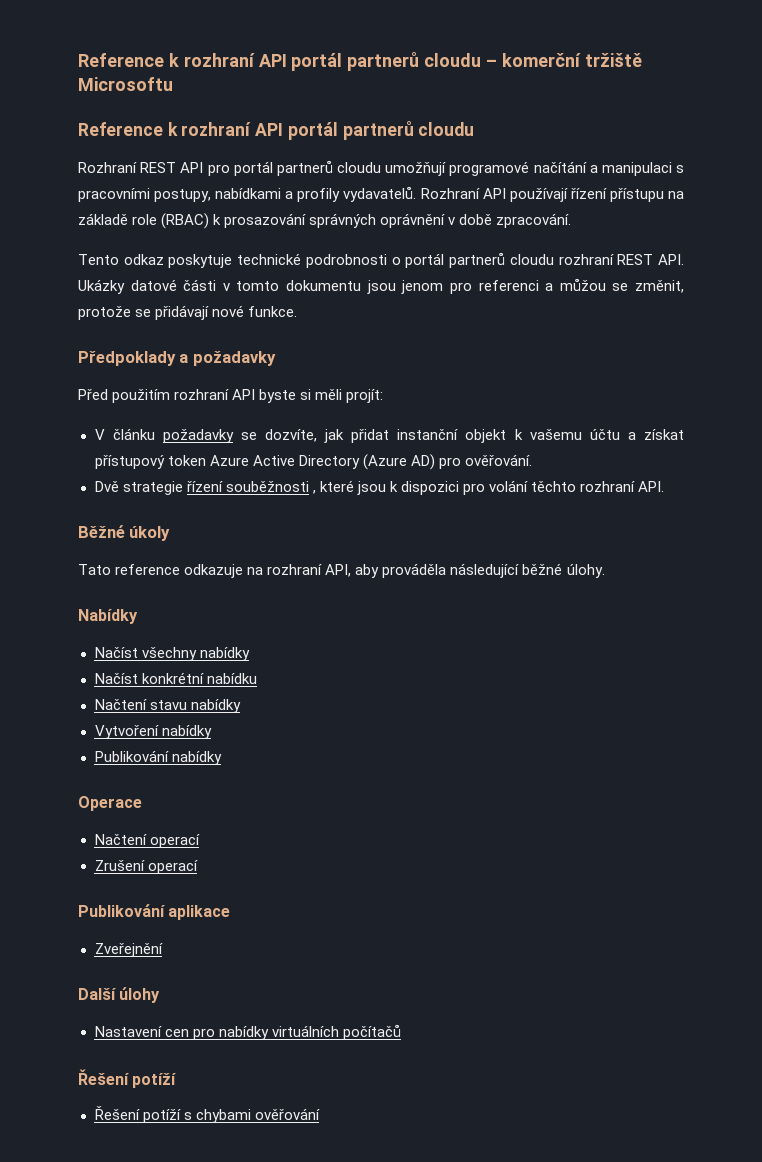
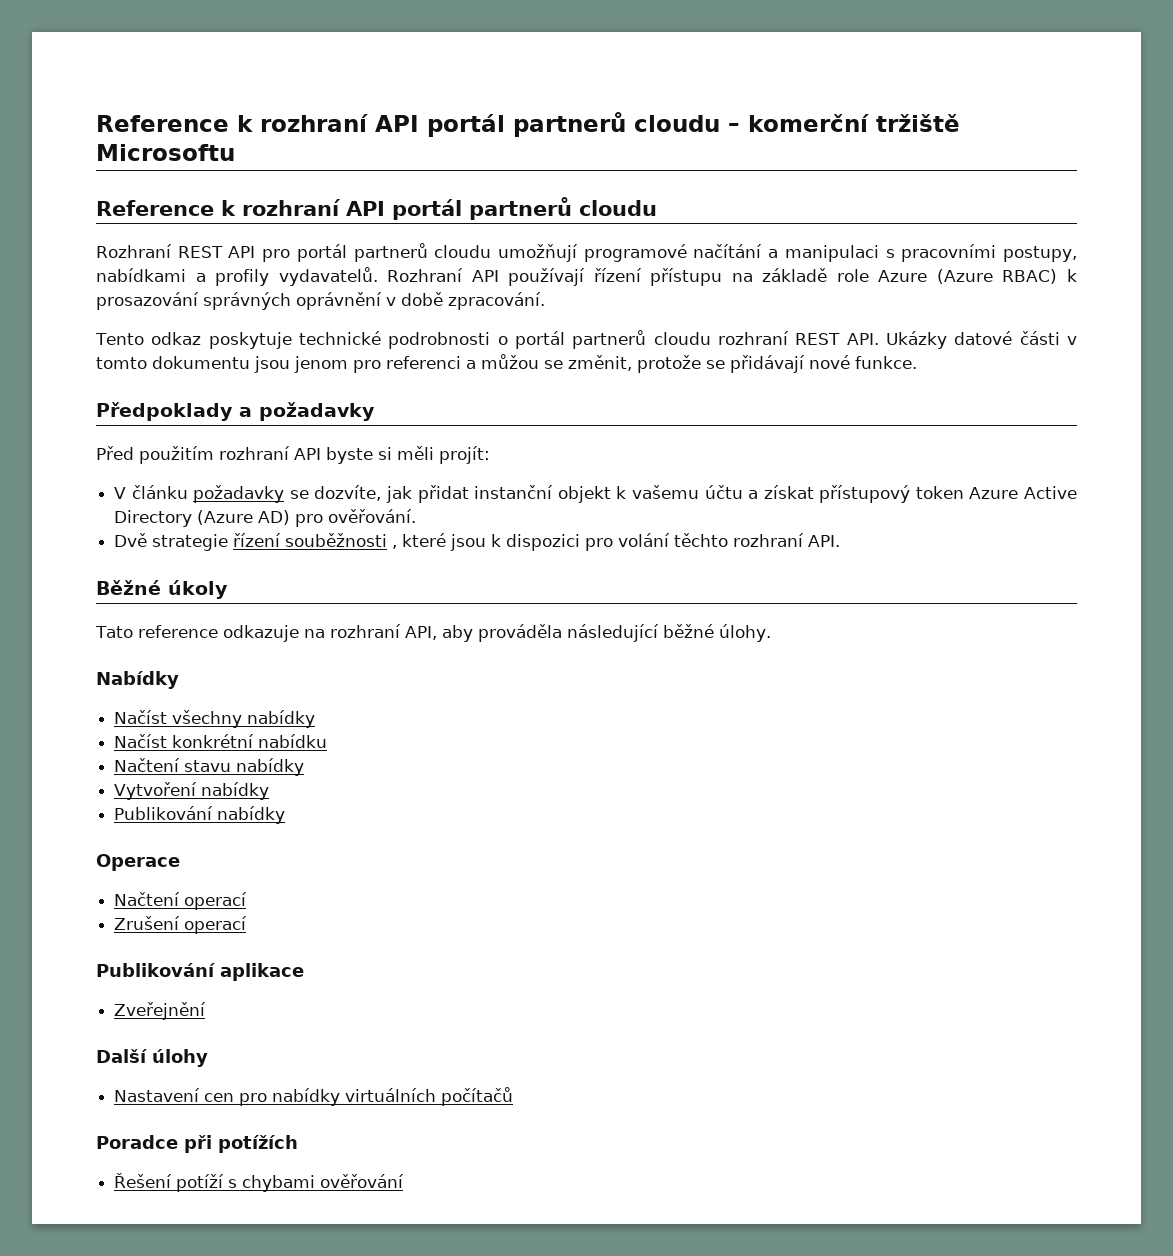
- Rozhraní API používají řízení přístupu na základě role (RBAC) k prosazování správných oprávnění v době zpracování.
+ Rozhraní API používají řízení přístupu na základě role Azure (Azure RBAC) k prosazování správných oprávnění v době zpracování.
  Nastavení cen pro nabídky virtuálních počítačů
- Řešení potíží
+ Poradce při potížích

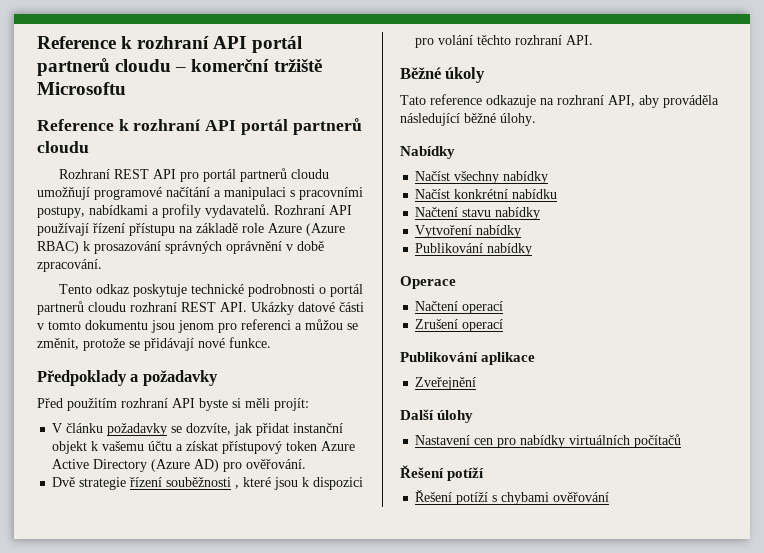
  Nastavení cen pro nabídky virtuálních počítačů
- Poradce při potížích
+ Řešení potíží

